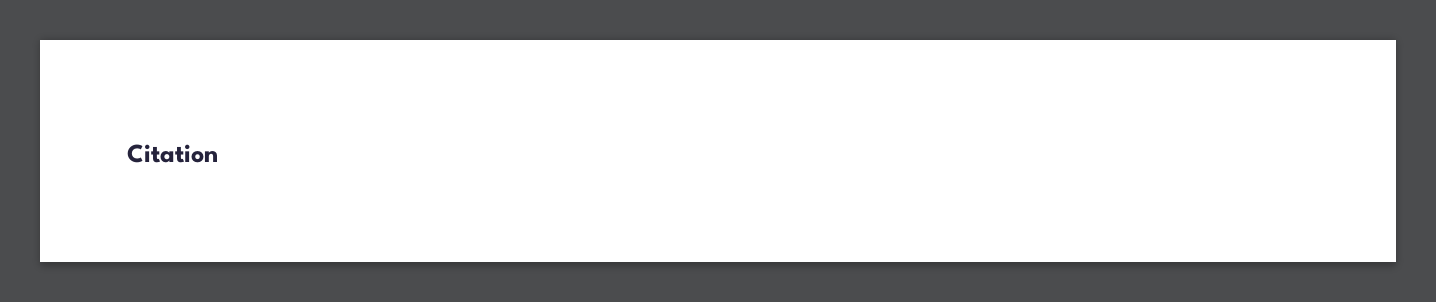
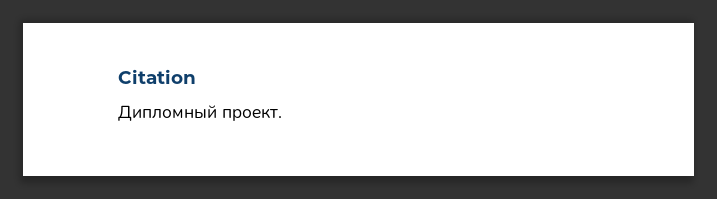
+ Дипломный проект.

